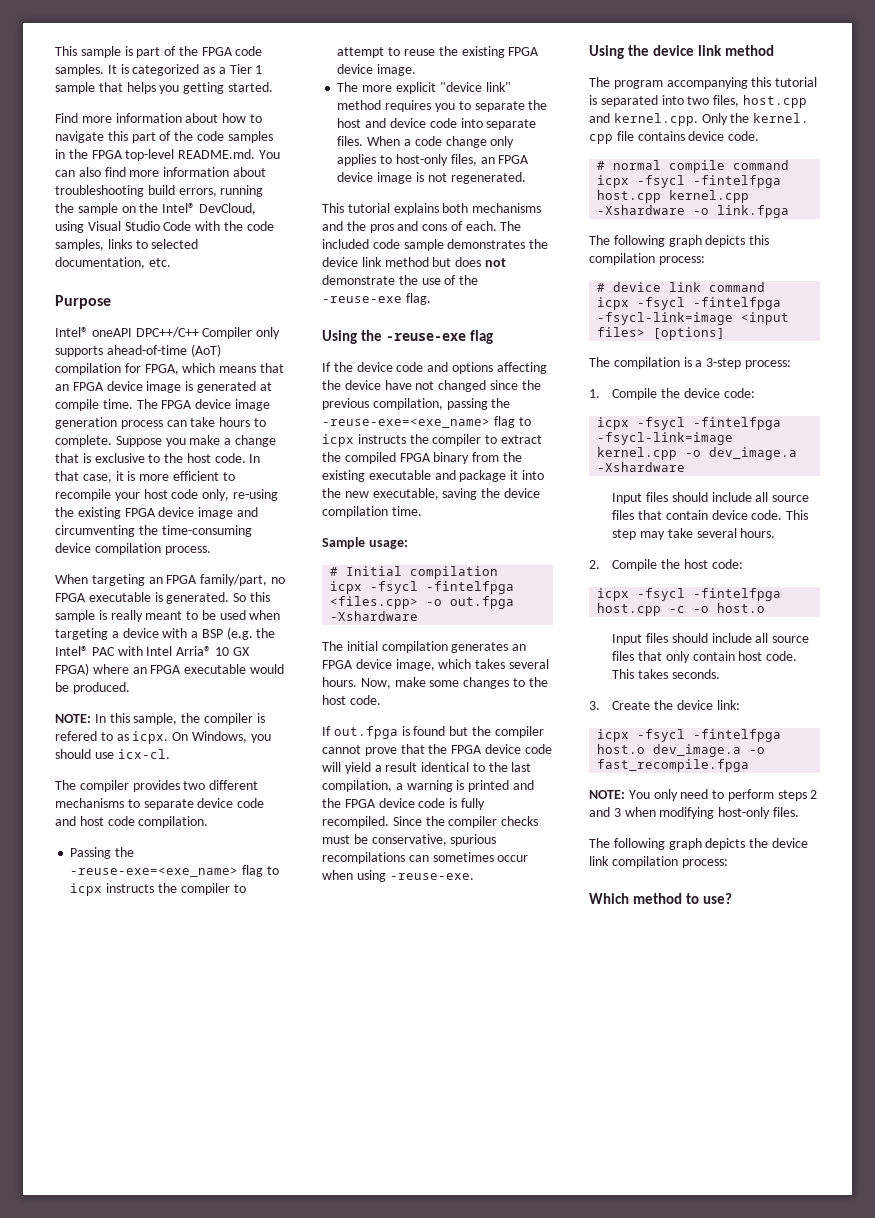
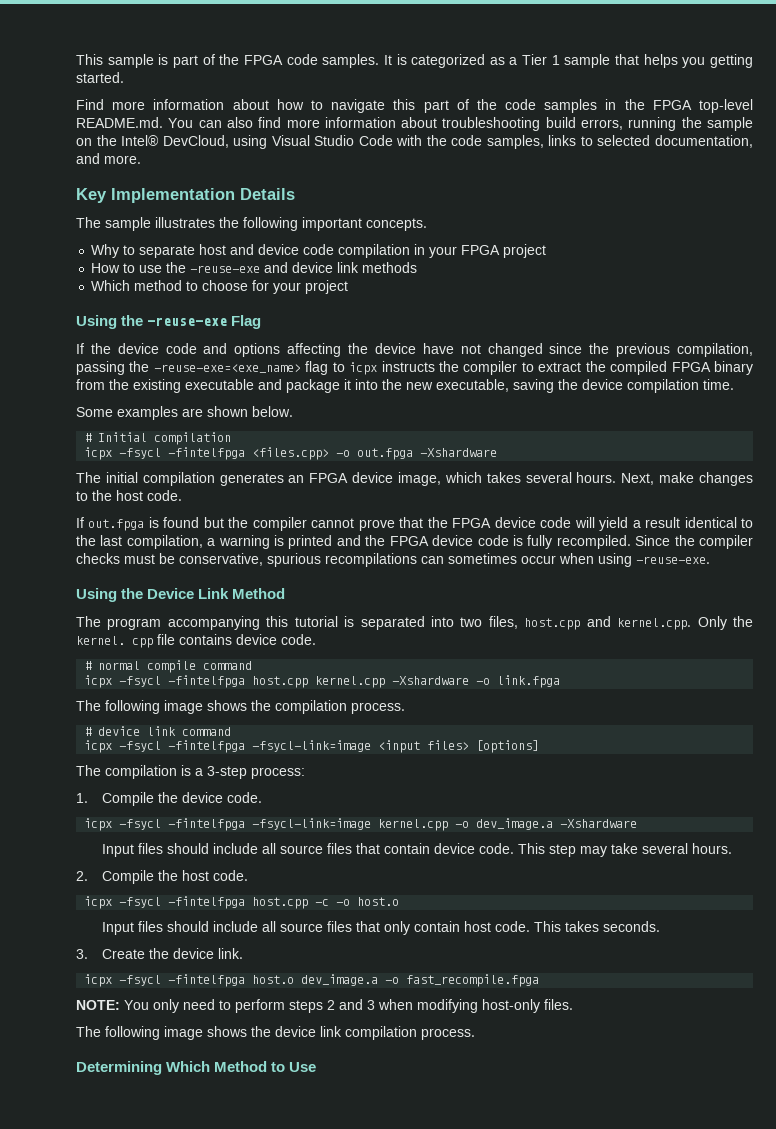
- Find more information about how to navigate this part of the code samples in the FPGA top-level README.md. You can also find more information about troubleshooting build errors, running the sample on the Intel® DevCloud, using Visual Studio Code with the code samples, links to selected documentation, etc.
- Purpose
- Intel® oneAPI DPC++/C++ Compiler only supports ahead-of-time (AoT) compilation for FPGA, which means that an FPGA device image is generated at compile time. The FPGA device image generation process can take hours to complete. Suppose you make a change that is exclusive to the host code. In that case, it is more efficient to recompile your host code only, re-using the existing FPGA device image and circumventing the time-consuming device compilation process.
- When targeting an FPGA family/part, no FPGA executable is generated. So this sample is really meant to be used when targeting a device with a BSP (e.g. the Intel® PAC with Intel Arria® 10 GX FPGA) where an FPGA executable would be produced.
- NOTE: In this sample, the compiler is refered to as icpx. On Windows, you should use icx-cl.
- The compiler provides two different mechanisms to separate device code and host code compilation.
- Passing the -reuse-exe=<exe_name> flag to icpx instructs the compiler to attempt to reuse the existing FPGA device image.
- The more explicit "device link" method requires you to separate the host and device code into separate files. When a code change only applies to host-only files, an FPGA device image is not regenerated.
- This tutorial explains both mechanisms and the pros and cons of each. The included code sample demonstrates the device link method but does not demonstrate the use of the -reuse-exe flag.
+ Find more information about how to navigate this part of the code samples in the FPGA top-level README.md. You can also find more information about troubleshooting build errors, running the sample on the Intel® DevCloud, using Visual Studio Code with the code samples, links to selected documentation, and more.
+ Key Implementation Details
+ The sample illustrates the following important concepts.
+ Why to separate host and device code compilation in your FPGA project
+ How to use the -reuse-exe and device link methods
+ Which method to choose for your project
- Using the -reuse-exe flag
+ Using the -reuse-exe Flag
- Sample usage:
+ Some examples are shown below.
- Now, make some changes to the host code.
+ Next, make changes to the host code.
- Using the device link method
+ Using the Device Link Method
- The following graph depicts this compilation process:
+ The following image shows the compilation process.
- 1. Compile the device code:
+ 1. Compile the device code.
- 2. Compile the host code:
+ 2. Compile the host code.
- 3. Create the device link:
+ 3. Create the device link.
- The following graph depicts the device link compilation process:
- Which method to use?
+ The following image shows the device link compilation process.
+ Determining Which Method to Use

